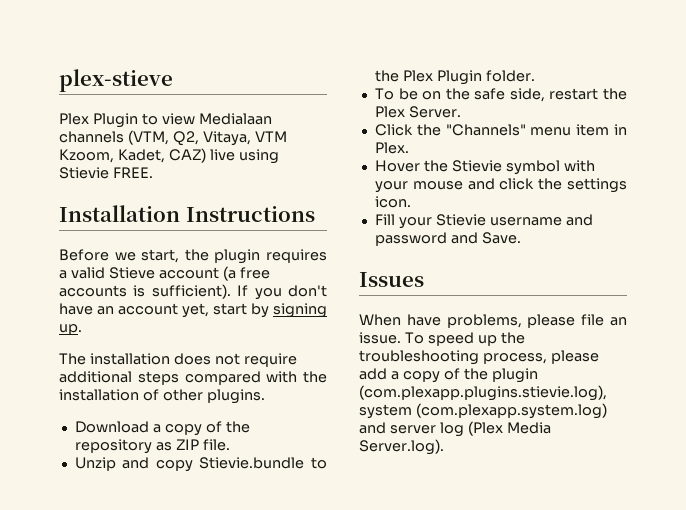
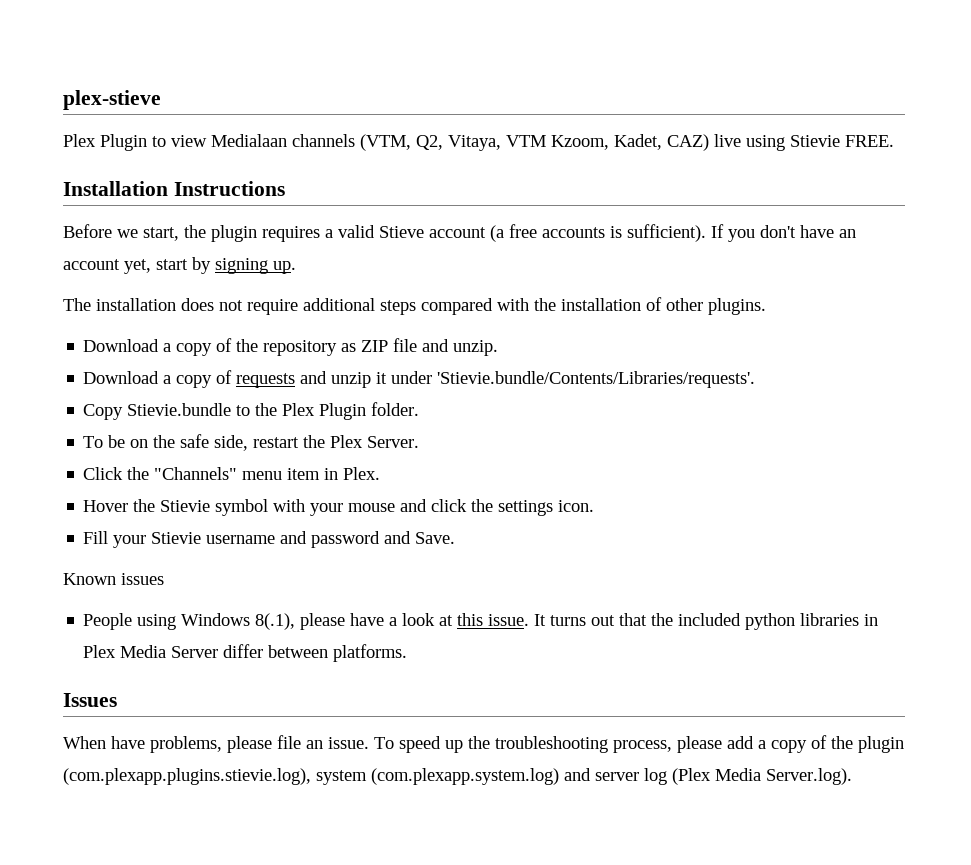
- Download a copy of the repository as ZIP file.
- Unzip and copy Stievie.bundle to the Plex Plugin folder.
+ Download a copy of the repository as ZIP file and unzip.
+ Download a copy of requests and unzip it under 'Stievie.bundle/Contents/Libraries/requests'.
+ Copy Stievie.bundle to the Plex Plugin folder.
+ Known issues
+ People using Windows 8(.1), please have a look at this issue. It turns out that the included python libraries in Plex Media Server differ between platforms.

